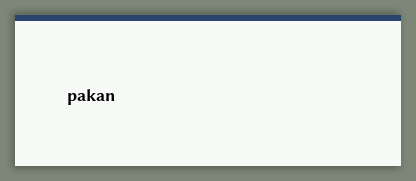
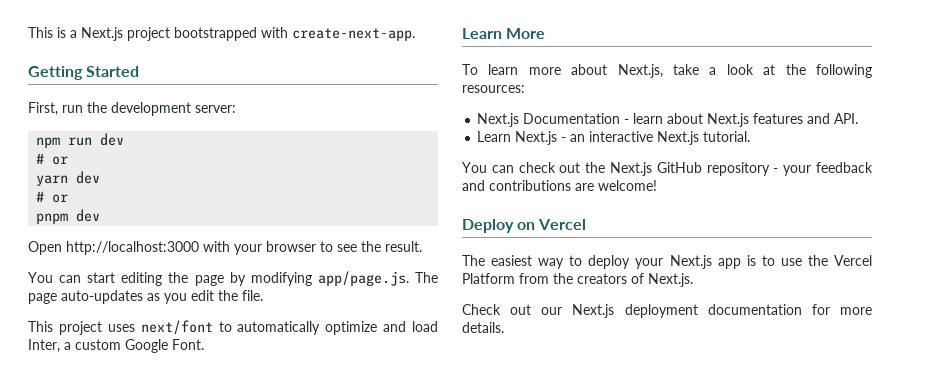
- pakan
+ This is a Next.js project bootstrapped with create-next-app.
+ Getting Started
+ First, run the development server:
+ npm run dev
+ # or
+ yarn dev
+ # or
+ pnpm dev
+ Open http://localhost:3000 with your browser to see the result.
+ You can start editing the page by modifying app/page.js. The page auto-updates as you edit the file.
+ This project uses next/font to automatically optimize and load Inter, a custom Google Font.
+ Learn More
+ To learn more about Next.js, take a look at the following resources:
+ Next.js Documentation - learn about Next.js features and API.
+ Learn Next.js - an interactive Next.js tutorial.
+ You can check out the Next.js GitHub repository - your feedback and contributions are welcome!
+ Deploy on Vercel
+ The easiest way to deploy your Next.js app is to use the Vercel Platform from the creators of Next.js.
+ Check out our Next.js deployment documentation for more details.

